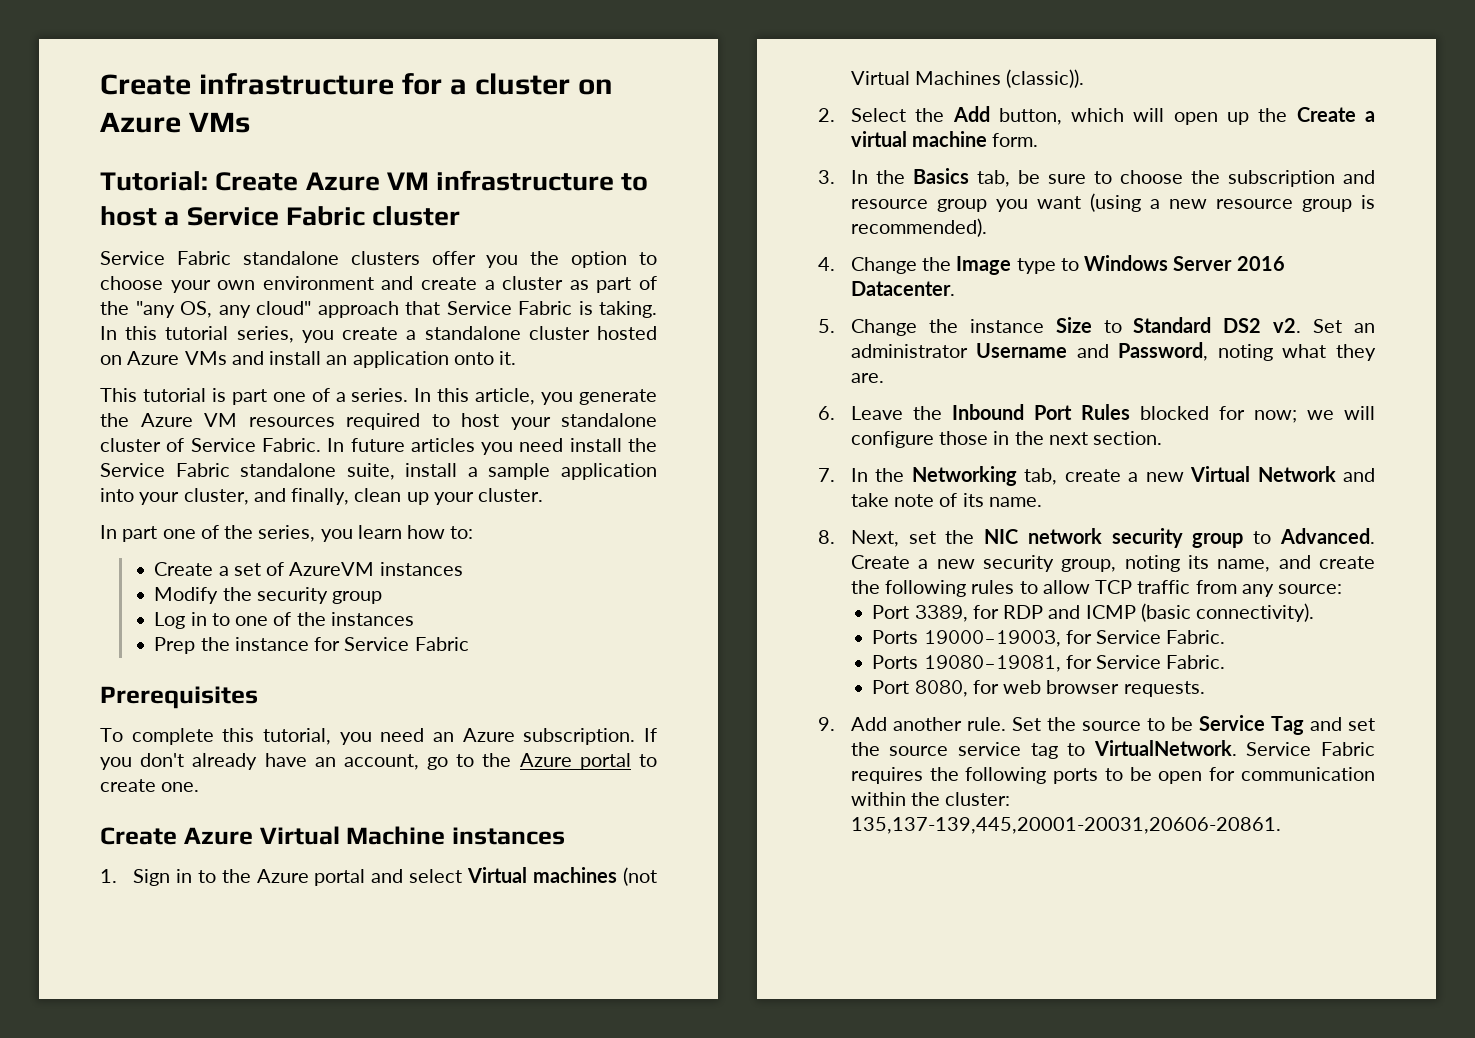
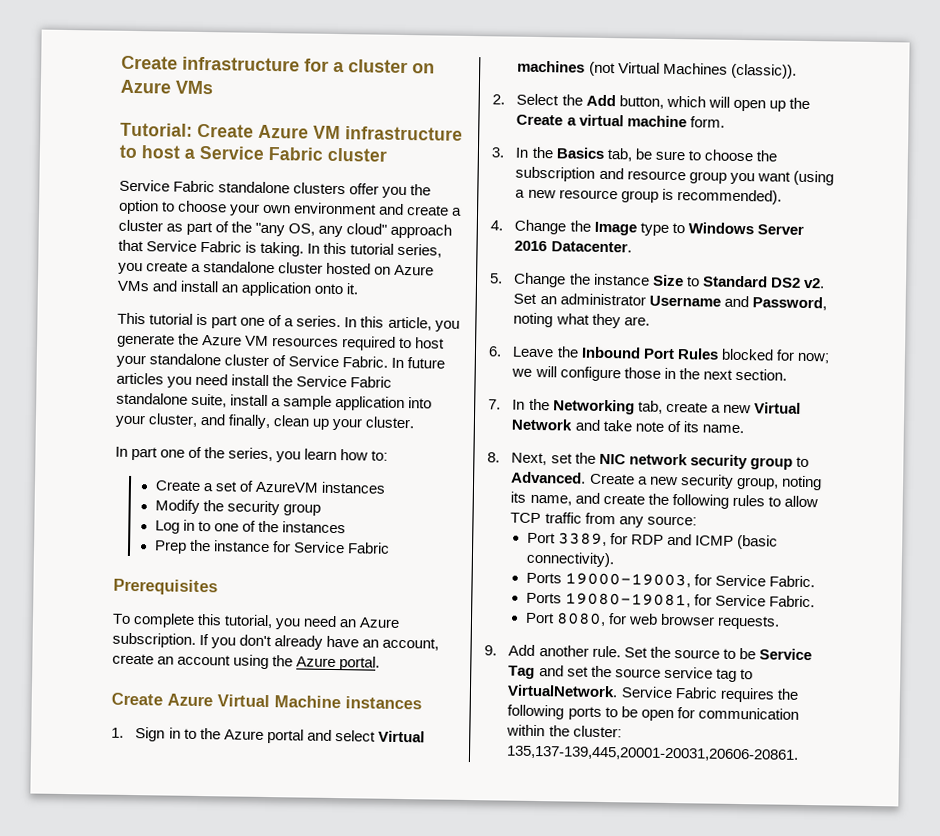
- If you don't already have an account, go to the Azure portal to create one.
+ If you don't already have an account, create an account using the Azure portal.

